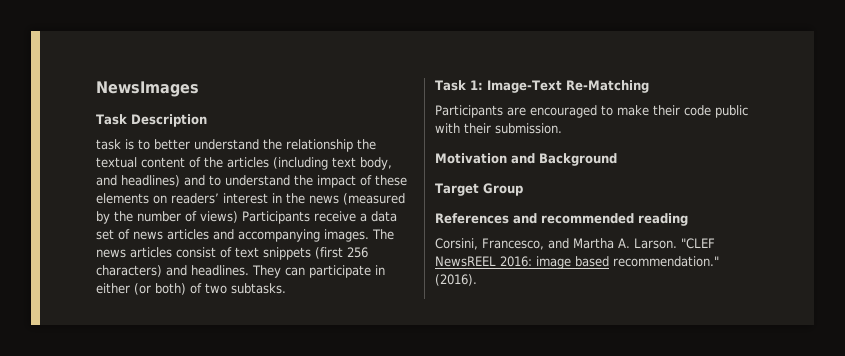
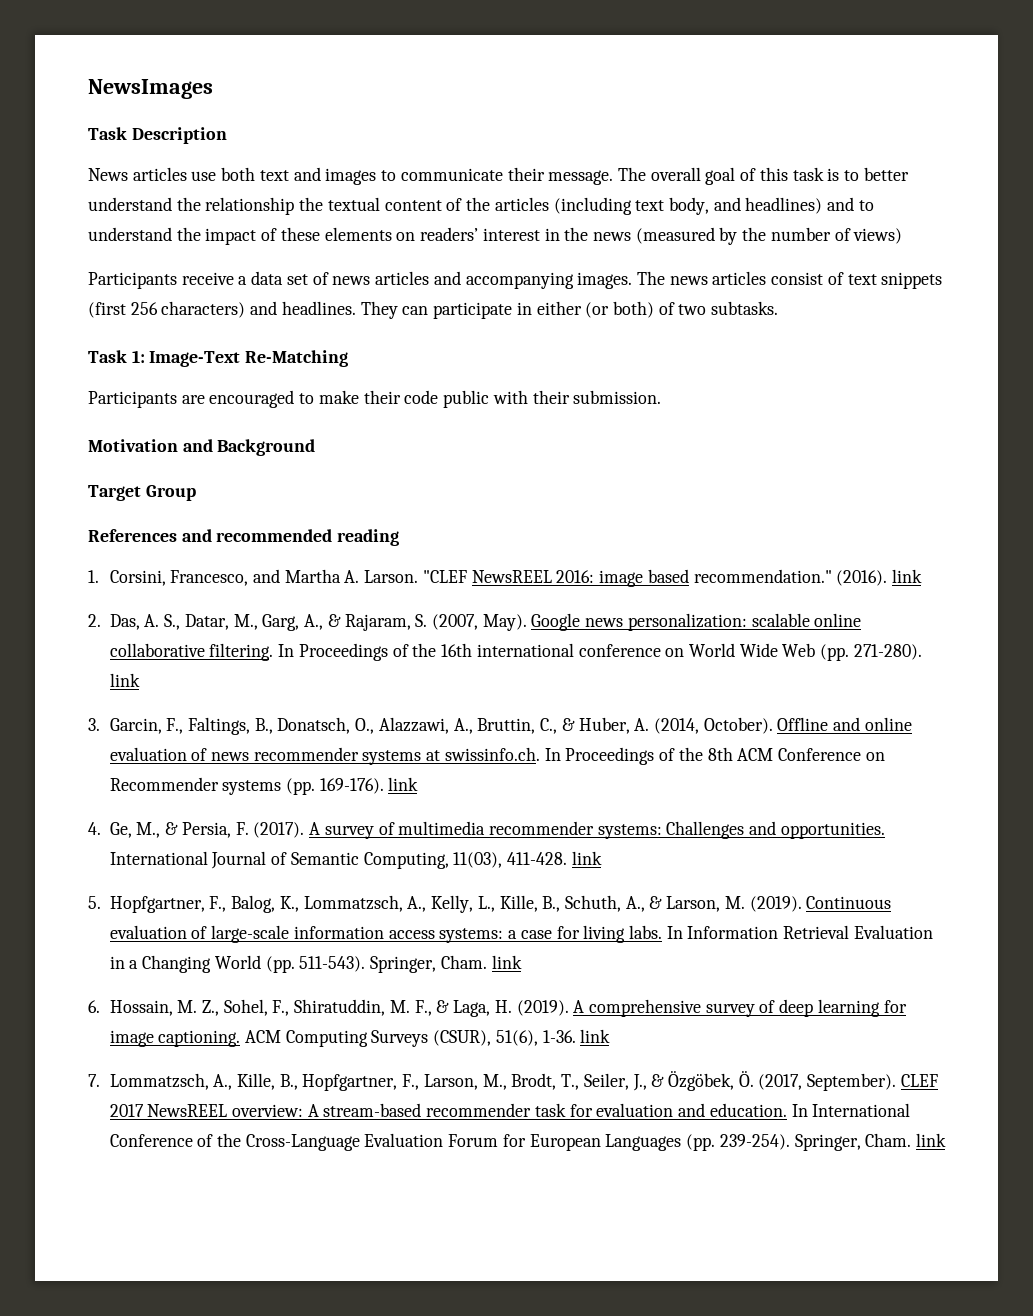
- task is to better understand the relationship the textual content of the articles (including text body, and headlines) and to understand the impact of these elements on readers’ interest in the news (measured by the number of views) Participants receive a data set of news articles and accompanying images.
+ News articles use both text and images to communicate their message. The overall goal of this task is to better understand the relationship the textual content of the articles (including text body, and headlines) and to understand the impact of these elements on readers’ interest in the news (measured by the number of views)
+ Participants receive a data set of news articles and accompanying images.
- Corsini, Francesco, and Martha A. Larson.
+ 1. Corsini, Francesco, and Martha A. Larson.
- (2016).
+ (2016). link
+ 2. Das, A. S., Datar, M., Garg, A., & Rajaram, S. (2007, May). Google news personalization: scalable online collaborative filtering. In Proceedings of the 16th international conference on World Wide Web (pp. 271-280). link
+ 3. Garcin, F., Faltings, B., Donatsch, O., Alazzawi, A., Bruttin, C., & Huber, A. (2014, October). Offline and online evaluation of news recommender systems at swissinfo.ch. In Proceedings of the 8th ACM Conference on Recommender systems (pp. 169-176). link
+ 4. Ge, M., & Persia, F. (2017). A survey of multimedia recommender systems: Challenges and opportunities. International Journal of Semantic Computing, 11(03), 411-428. link
+ 5. Hopfgartner, F., Balog, K., Lommatzsch, A., Kelly, L., Kille, B., Schuth, A., & Larson, M. (2019). Continuous evaluation of large-scale information access systems: a case for living labs. In Information Retrieval Evaluation in a Changing World (pp. 511-543). Springer, Cham. link
+ 6. Hossain, M. Z., Sohel, F., Shiratuddin, M. F., & Laga, H. (2019). A comprehensive survey of deep learning for image captioning. ACM Computing Surveys (CSUR), 51(6), 1-36. link
+ 7. Lommatzsch, A., Kille, B., Hopfgartner, F., Larson, M., Brodt, T., Seiler, J., & Özgöbek, Ö. (2017, September). CLEF 2017 NewsREEL overview: A stream-based recommender task for evaluation and education. In International Conference of the Cross-Language Evaluation Forum for European Languages (pp. 239-254). Springer, Cham. link

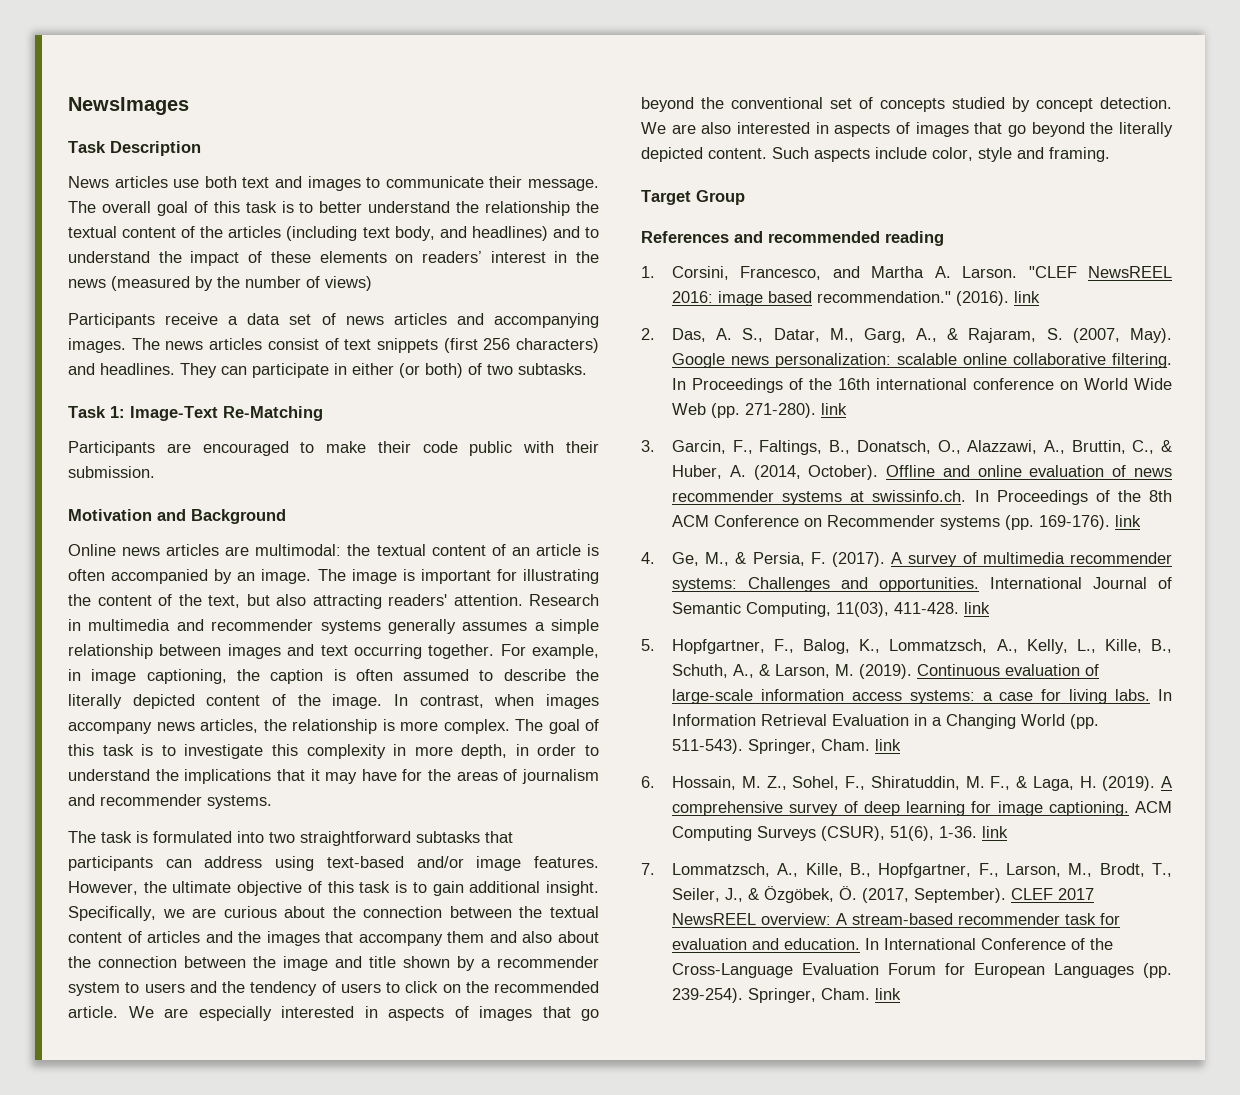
+ Online news articles are multimodal: the textual content of an article is often accompanied by an image. The image is important for illustrating the content of the text, but also attracting readers' attention. Research in multimedia and recommender systems generally assumes a simple relationship between images and text occurring together. For example, in image captioning, the caption is often assumed to describe the literally depicted content of the image. In contrast, when images accompany news articles, the relationship is more complex. The goal of this task is to investigate this complexity in more depth, in order to understand the implications that it may have for the areas of journalism and recommender systems.
+ The task is formulated into two straightforward subtasks that participants can address using text-based and/or image features. However, the ultimate objective of this task is to gain additional insight. Specifically, we are curious about the connection between the textual content of articles and the images that accompany them and also about the connection between the image and title shown by a recommender system to users and the tendency of users to click on the recommended article. We are especially interested in aspects of images that go beyond the conventional set of concepts studied by concept detection. We are also interested in aspects of images that go beyond the literally depicted content. Such aspects include color, style and framing.

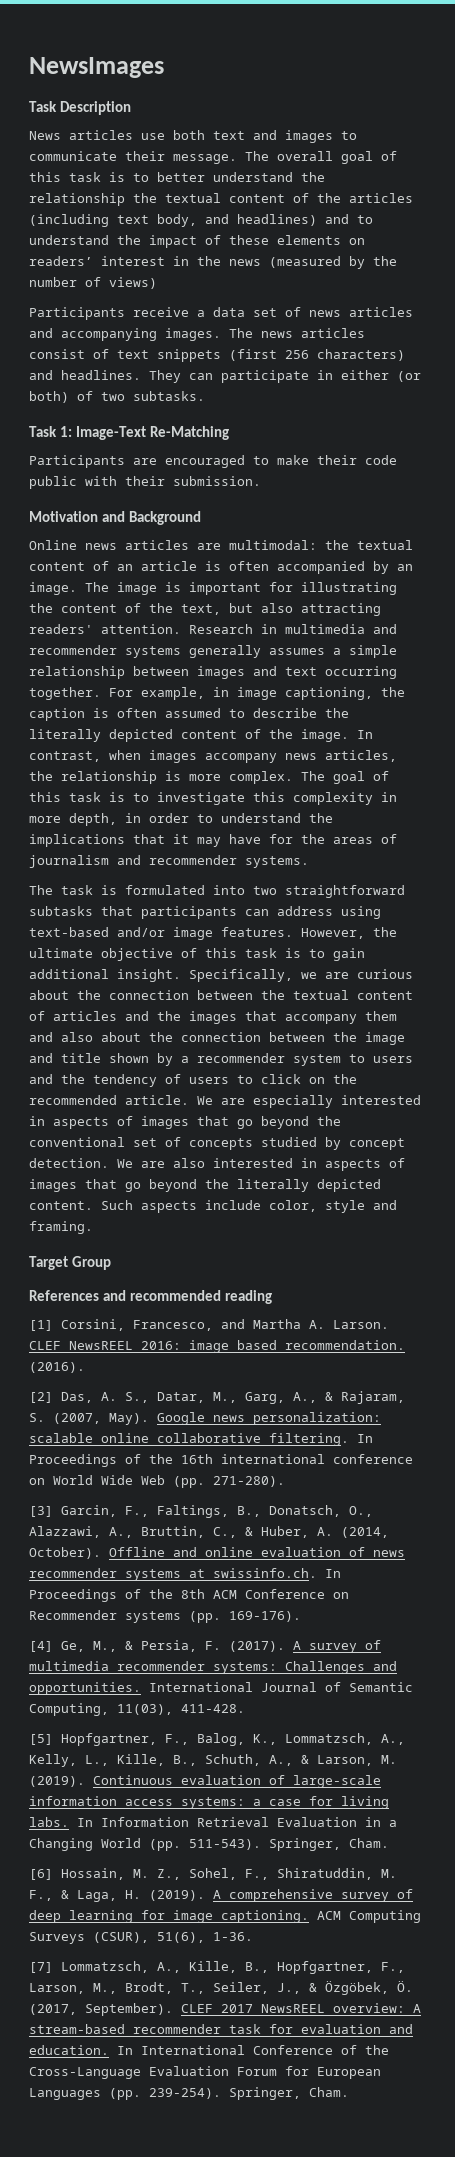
- 1. Corsini, Francesco, and Martha A. Larson.
+ [1] Corsini, Francesco, and Martha A. Larson.
- "CLEF NewsREEL 2016: image based recommendation."
+ CLEF NewsREEL 2016: image based recommendation.
- (2016). link
- 2. Das, A. S., Datar, M., Garg, A., & Rajaram, S. (2007, May).
+ (2016).
+ [2] Das, A. S., Datar, M., Garg, A., & Rajaram, S. (2007, May).
- In Proceedings of the 16th international conference on World Wide Web (pp. 271-280). link
- 3. Garcin, F., Faltings, B., Donatsch, O., Alazzawi, A., Bruttin, C., & Huber, A. (2014, October).
+ In Proceedings of the 16th international conference on World Wide Web (pp. 271-280).
+ [3] Garcin, F., Faltings, B., Donatsch, O., Alazzawi, A., Bruttin, C., & Huber, A. (2014, October).
- Offline and online evaluation of news recommender systems at swissinfo.ch. In Proceedings of the 8th ACM Conference on Recommender systems (pp. 169-176). link
- 4. Ge, M., & Persia, F. (2017).
+ Offline and online evaluation of news recommender systems at swissinfo.ch. In Proceedings of the 8th ACM Conference on Recommender systems (pp. 169-176).
+ [4] Ge, M., & Persia, F. (2017).
- International Journal of Semantic Computing, 11(03), 411-428. link
- 5. Hopfgartner, F., Balog, K., Lommatzsch, A., Kelly, L., Kille, B., Schuth, A., & Larson, M. (2019).
+ International Journal of Semantic Computing, 11(03), 411-428.
+ [5] Hopfgartner, F., Balog, K., Lommatzsch, A., Kelly, L., Kille, B., Schuth, A., & Larson, M. (2019).
- In Information Retrieval Evaluation in a Changing World (pp. 511-543). Springer, Cham. link
- 6. Hossain, M. Z., Sohel, F., Shiratuddin, M. F., & Laga, H. (2019).
+ In Information Retrieval Evaluation in a Changing World (pp. 511-543). Springer, Cham.
+ [6] Hossain, M. Z., Sohel, F., Shiratuddin, M. F., & Laga, H. (2019).
- ACM Computing Surveys (CSUR), 51(6), 1-36. link
- 7. Lommatzsch, A., Kille, B., Hopfgartner, F., Larson, M., Brodt, T., Seiler, J., & Özgöbek, Ö. (2017, September).
+ ACM Computing Surveys (CSUR), 51(6), 1-36.
+ [7] Lommatzsch, A., Kille, B., Hopfgartner, F., Larson, M., Brodt, T., Seiler, J., & Özgöbek, Ö. (2017, September).
- In International Conference of the Cross-Language Evaluation Forum for European Languages (pp. 239-254). Springer, Cham. link
+ In International Conference of the Cross-Language Evaluation Forum for European Languages (pp. 239-254). Springer, Cham.

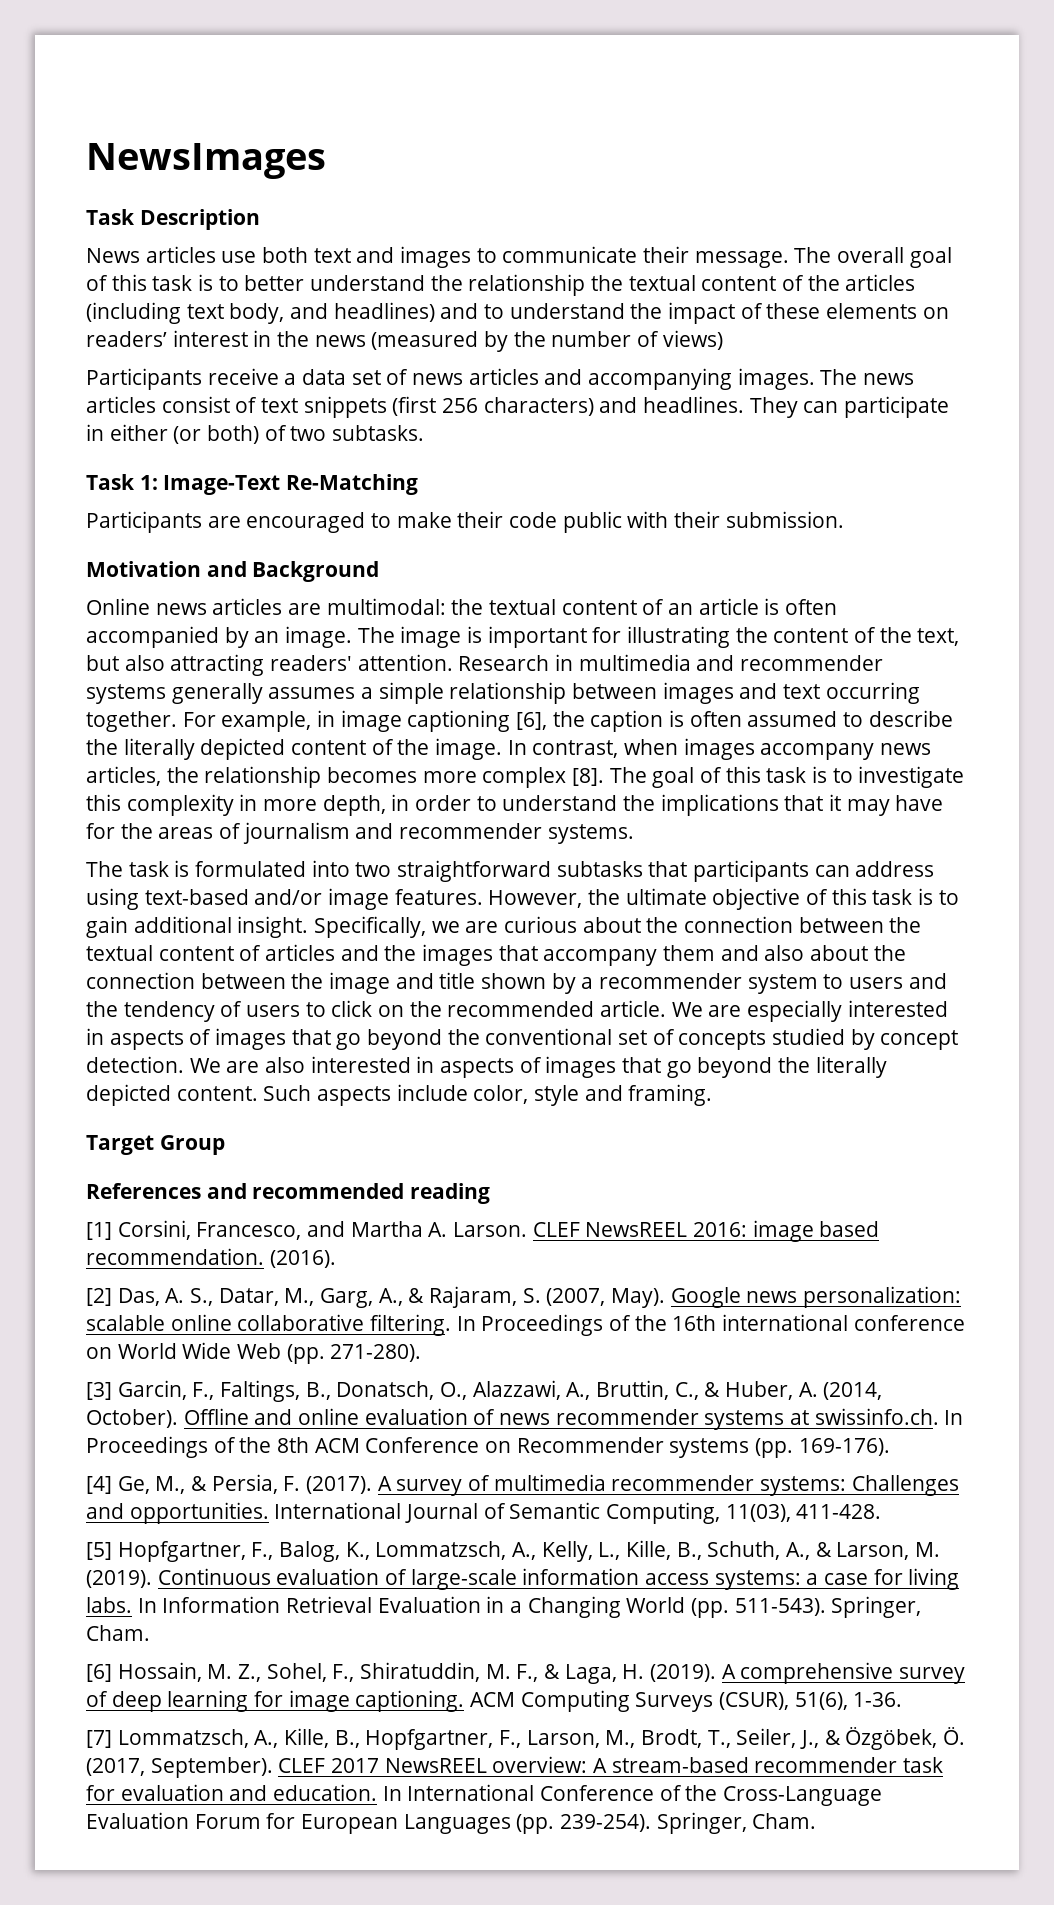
- For example, in image captioning, the caption is often assumed to describe the literally depicted content of the image.
+ For example, in image captioning [6], the caption is often assumed to describe the literally depicted content of the image.
- In contrast, when images accompany news articles, the relationship is more complex.
+ In contrast, when images accompany news articles, the relationship becomes more complex [8].

